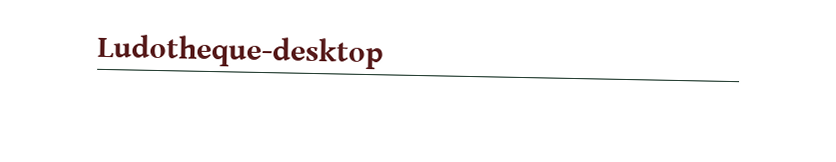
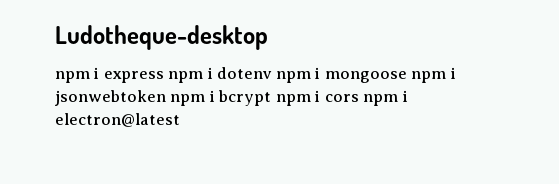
+ npm i express npm i dotenv npm i mongoose npm i jsonwebtoken npm i bcrypt npm i cors npm i electron@latest

